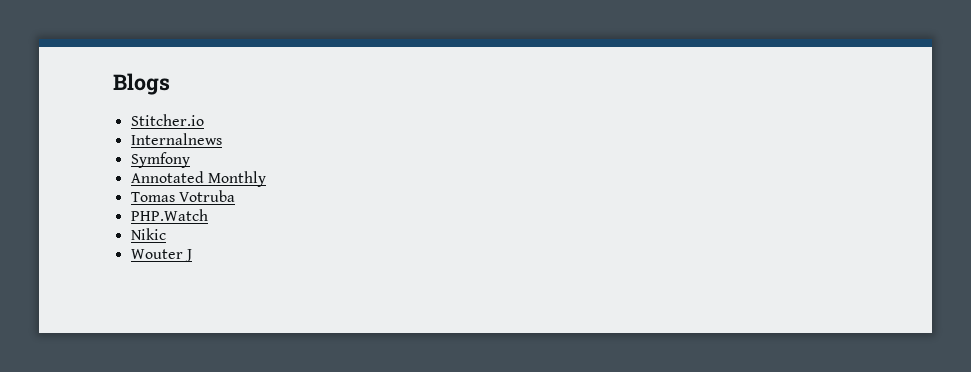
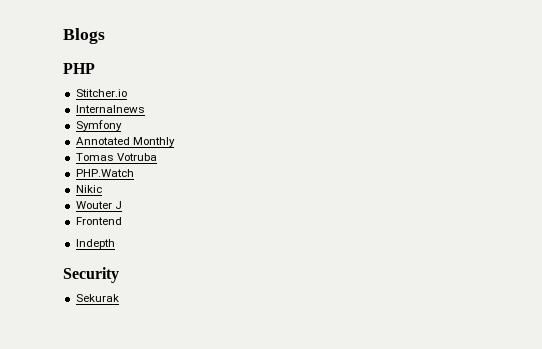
+ PHP
+ Frontend
+ Indepth
+ Security
+ Sekurak

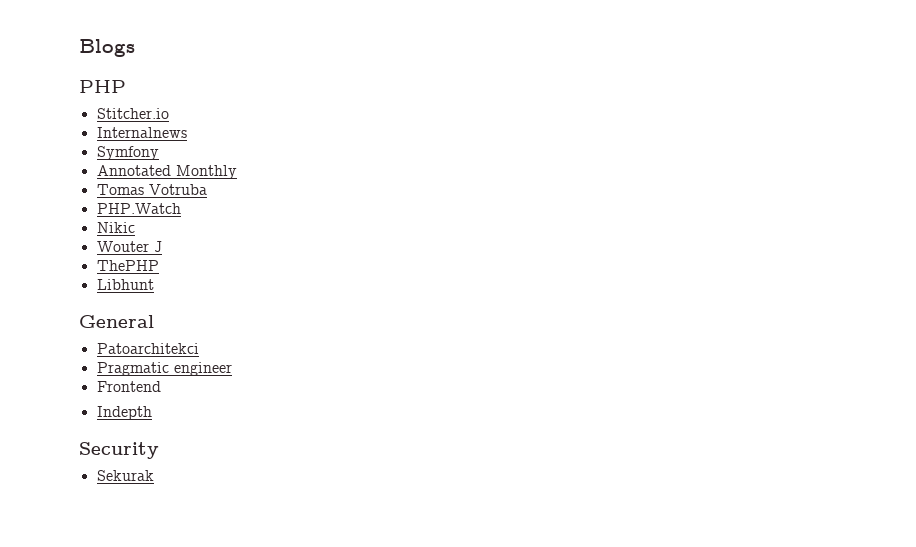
+ ThePHP
+ Libhunt
+ General
+ Patoarchitekci
+ Pragmatic engineer

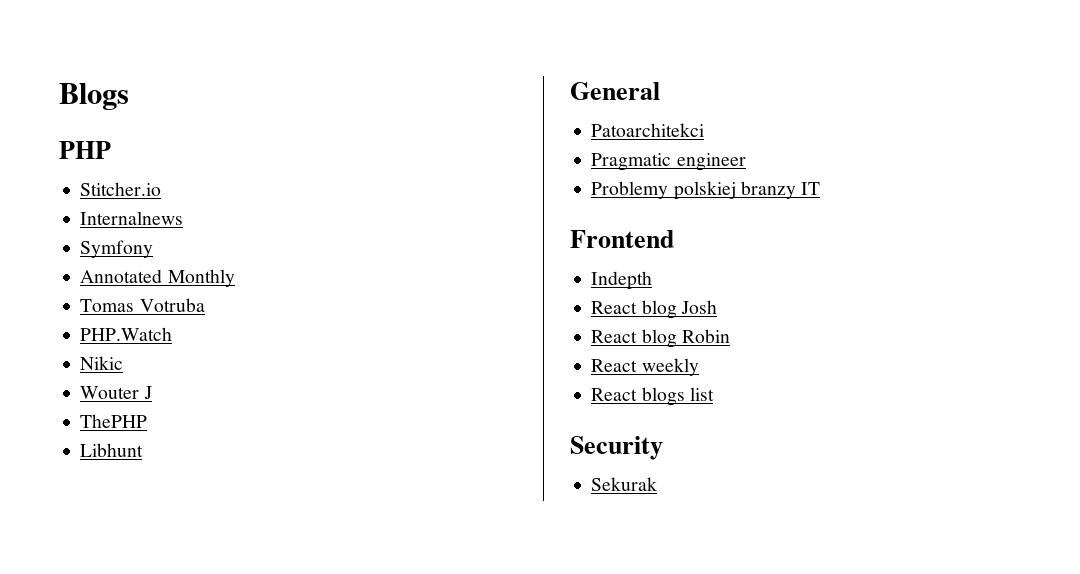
+ Problemy polskiej branzy IT
  Frontend
  Indepth
+ React blog Josh
+ React blog Robin
+ React weekly
+ React blogs list

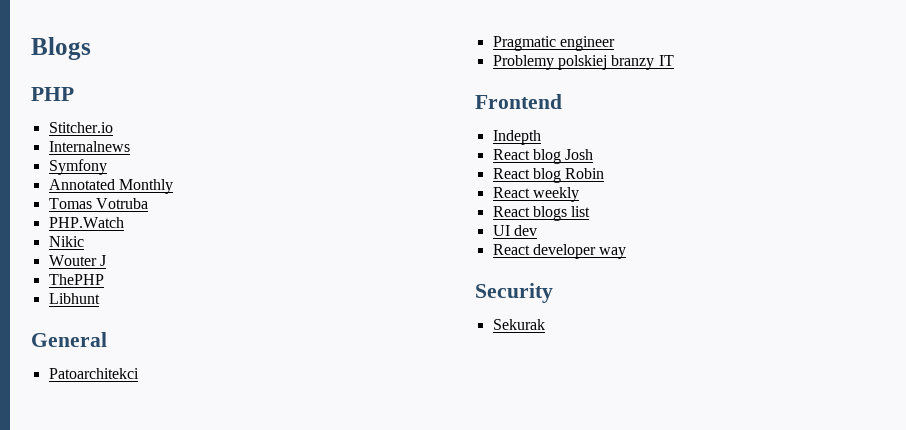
+ UI dev
+ React developer way

